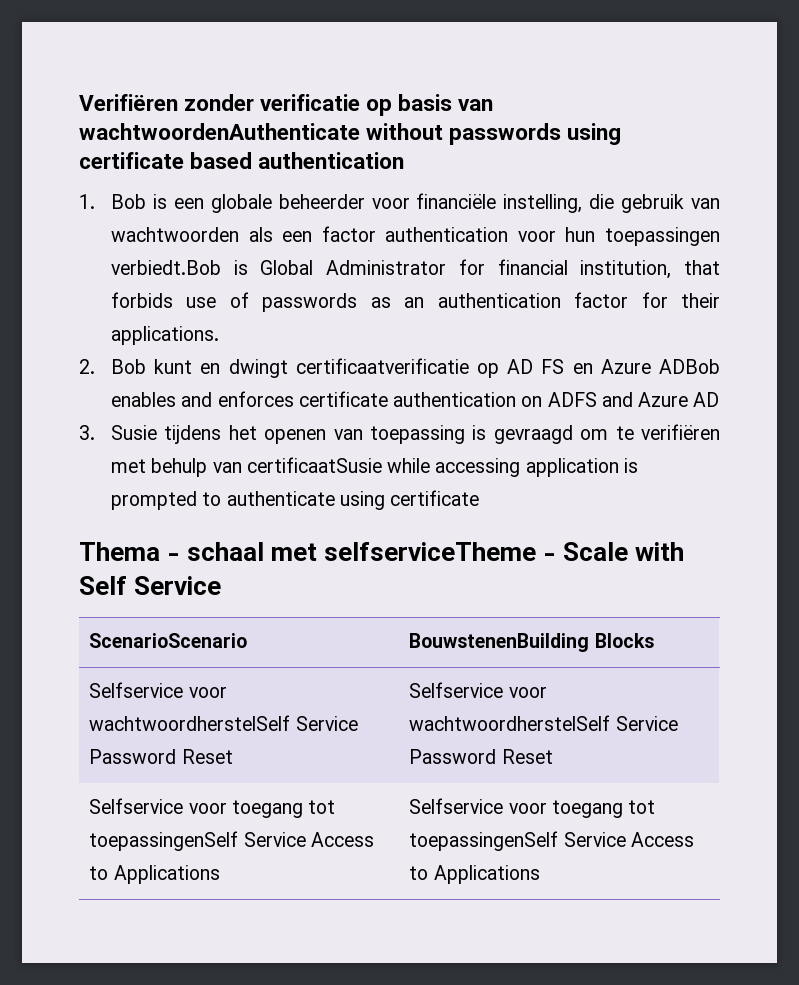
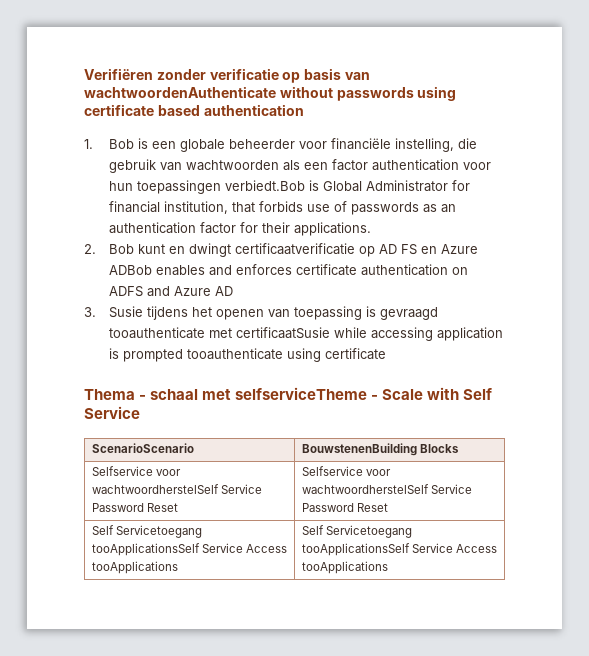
- 3. Susie tijdens het openen van toepassing is gevraagd om te verifiëren met behulp van certificaatSusie while accessing application is prompted to authenticate using certificate
+ 3. Susie tijdens het openen van toepassing is gevraagd tooauthenticate met certificaatSusie while accessing application is prompted tooauthenticate using certificate
- Selfservice voor toegang tot toepassingenSelf Service Access to Applications | Selfservice voor toegang tot toepassingenSelf Service Access to Applications
+ Self Servicetoegang tooApplicationsSelf Service Access tooApplications | Self Servicetoegang tooApplicationsSelf Service Access tooApplications

